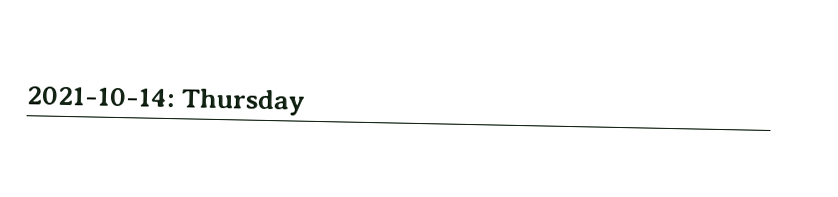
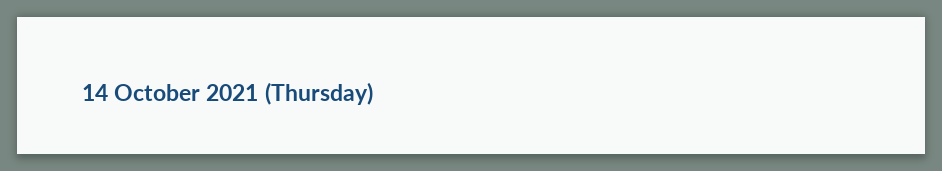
- 2021-10-14: Thursday
+ 14 October 2021 (Thursday)

